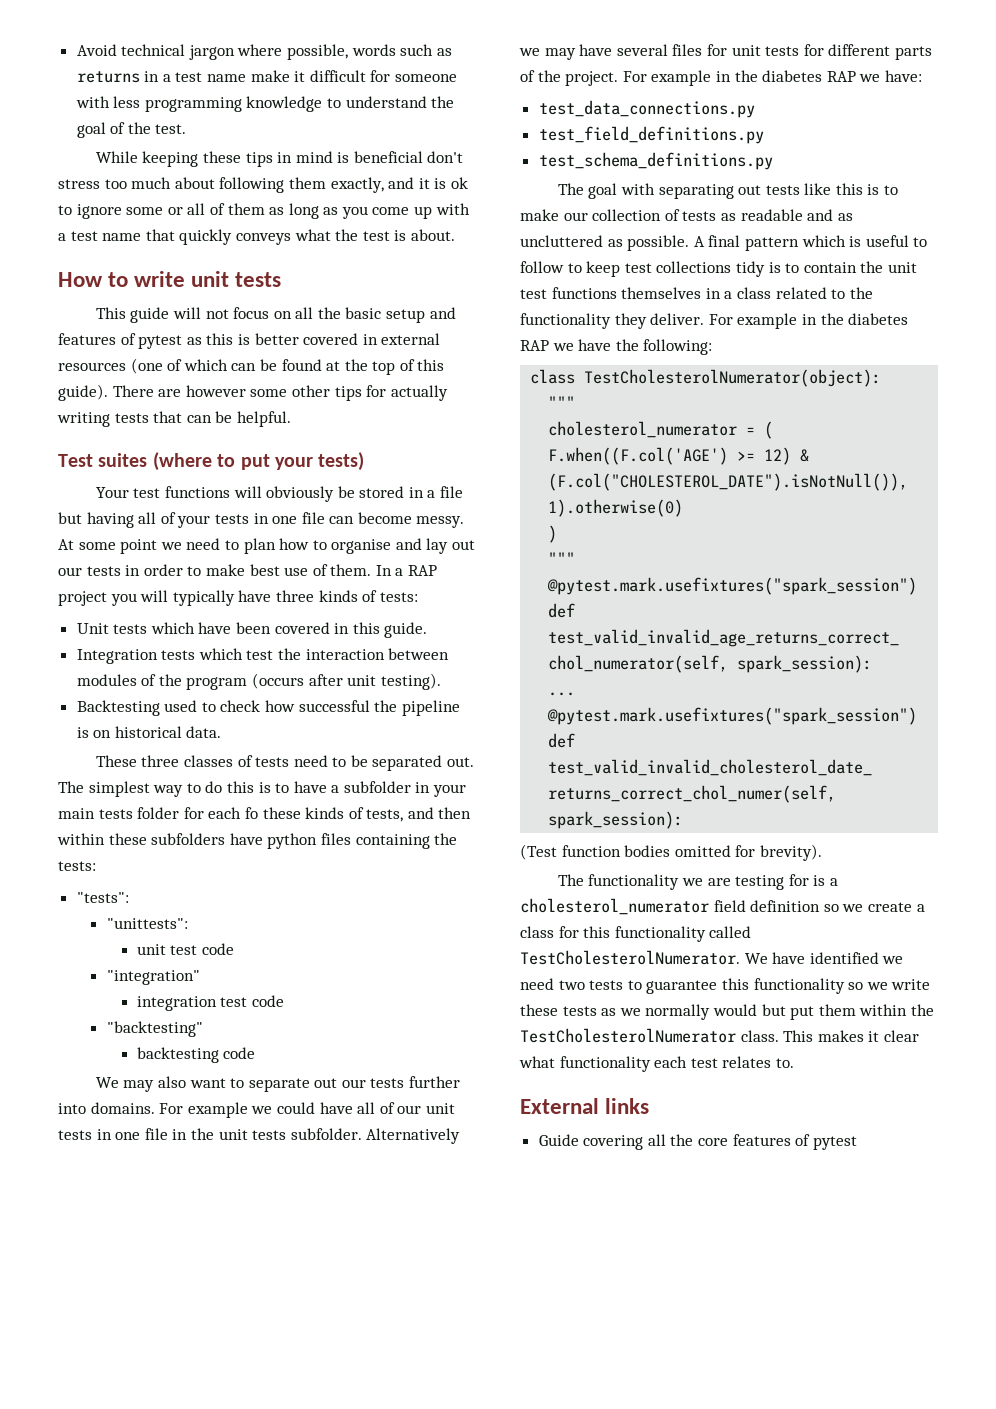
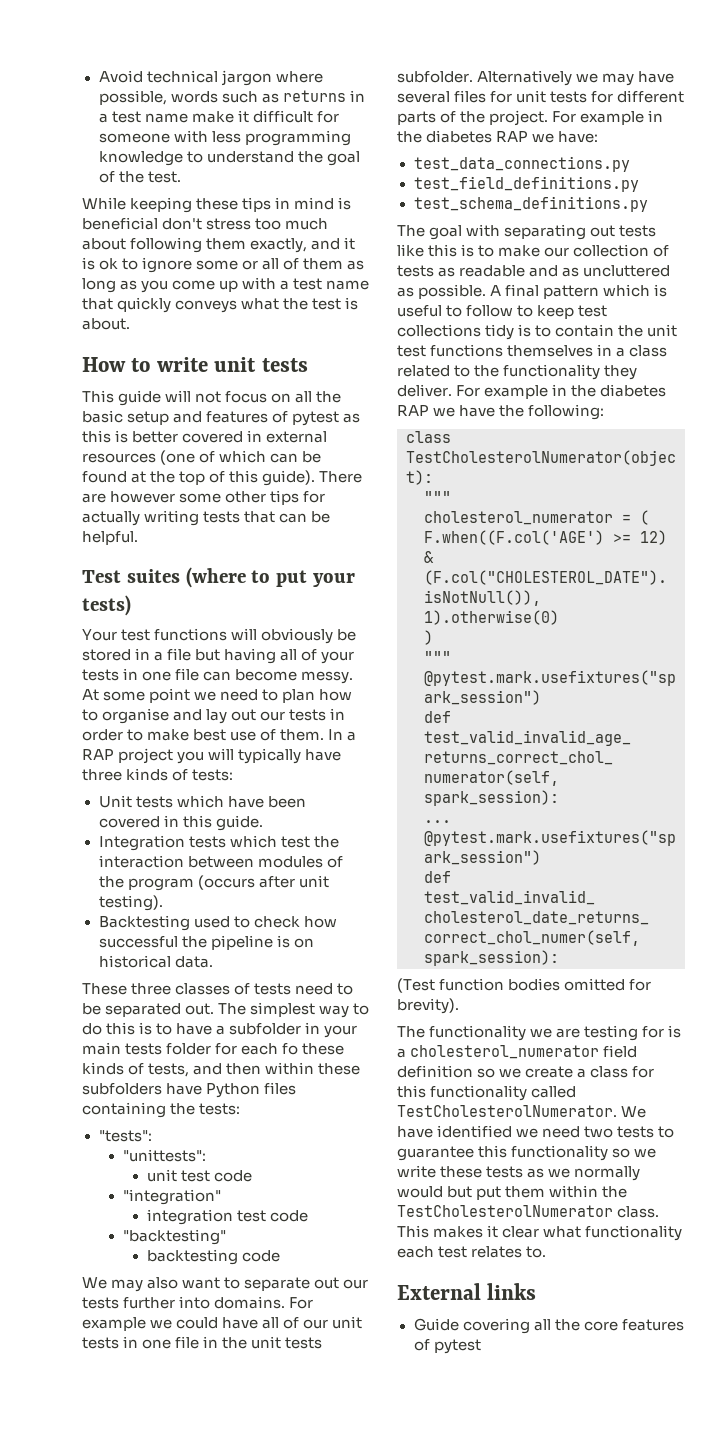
- The simplest way to do this is to have a subfolder in your main tests folder for each fo these kinds of tests, and then within these subfolders have python files containing the tests:
+ The simplest way to do this is to have a subfolder in your main tests folder for each fo these kinds of tests, and then within these subfolders have Python files containing the tests:

